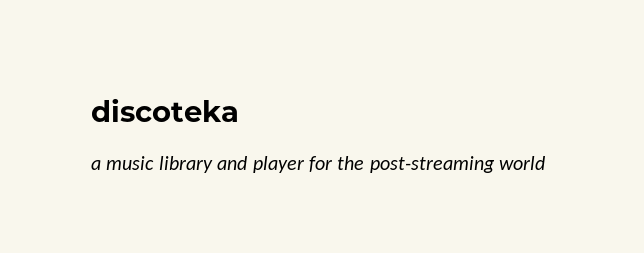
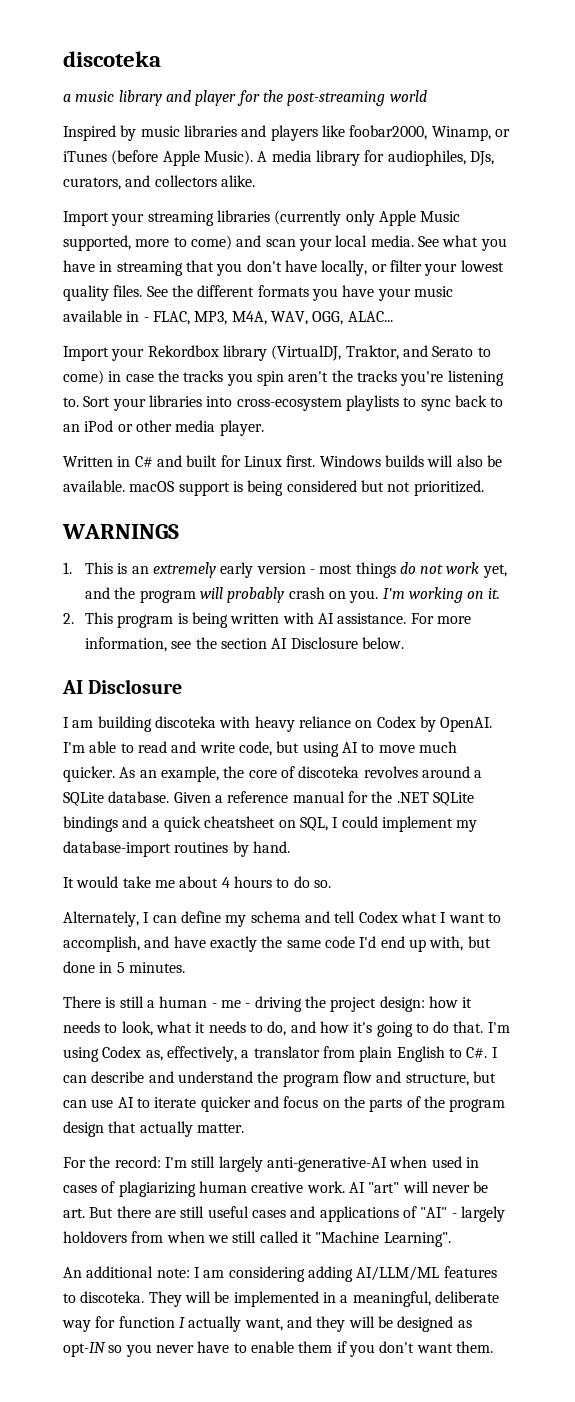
+ Inspired by music libraries and players like foobar2000, Winamp, or iTunes (before Apple Music). A media library for audiophiles, DJs, curators, and collectors alike.
+ Import your streaming libraries (currently only Apple Music supported, more to come) and scan your local media. See what you have in streaming that you don't have locally, or filter your lowest quality files. See the different formats you have your music available in - FLAC, MP3, M4A, WAV, OGG, ALAC...
+ Import your Rekordbox library (VirtualDJ, Traktor, and Serato to come) in case the tracks you spin aren't the tracks you're listening to. Sort your libraries into cross-ecosystem playlists to sync back to an iPod or other media player.
+ Written in C# and built for Linux first. Windows builds will also be available. macOS support is being considered but not prioritized.
+ WARNINGS
+ 1. This is an extremely early version - most things do not work yet, and the program will probably crash on you. I'm working on it.
+ 2. This program is being written with AI assistance. For more information, see the section AI Disclosure below.
+ AI Disclosure
+ I am building discoteka with heavy reliance on Codex by OpenAI. I'm able to read and write code, but using AI to move much quicker. As an example, the core of discoteka revolves around a SQLite database. Given a reference manual for the .NET SQLite bindings and a quick cheatsheet on SQL, I could implement my database-import routines by hand.
+ It would take me about 4 hours to do so.
+ Alternately, I can define my schema and tell Codex what I want to accomplish, and have exactly the same code I'd end up with, but done in 5 minutes.
+ There is still a human - me - driving the project design: how it needs to look, what it needs to do, and how it's going to do that. I'm using Codex as, effectively, a translator from plain English to C#. I can describe and understand the program flow and structure, but can use AI to iterate quicker and focus on the parts of the program design that actually matter.
+ For the record: I'm still largely anti-generative-AI when used in cases of plagiarizing human creative work. AI "art" will never be art. But there are still useful cases and applications of "AI" - largely holdovers from when we still called it "Machine Learning".
+ An additional note: I am considering adding AI/LLM/ML features to discoteka. They will be implemented in a meaningful, deliberate way for function I actually want, and they will be designed as opt-IN so you never have to enable them if you don't want them.

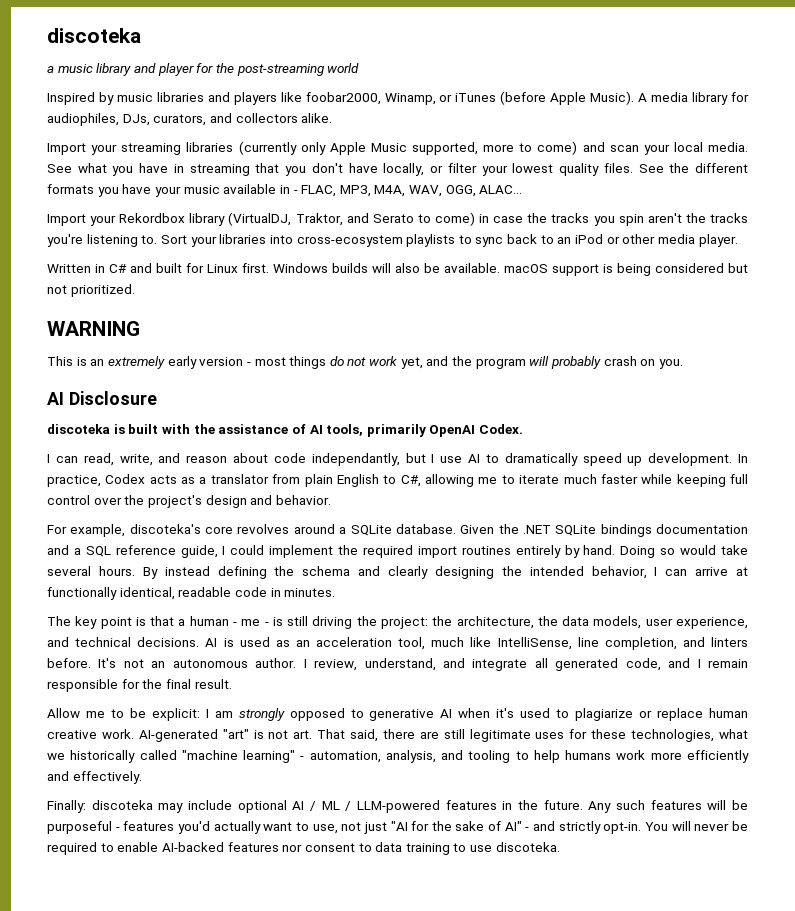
- WARNINGS
- 1. This is an extremely early version - most things do not work yet, and the program will probably crash on you. I'm working on it.
- 2. This program is being written with AI assistance. For more information, see the section AI Disclosure below.
+ WARNING
+ This is an extremely early version - most things do not work yet, and the program will probably crash on you.
  AI Disclosure
- I am building discoteka with heavy reliance on Codex by OpenAI. I'm able to read and write code, but using AI to move much quicker. As an example, the core of discoteka revolves around a SQLite database.
+ discoteka is built with the assistance of AI tools, primarily OpenAI Codex.
+ I can read, write, and reason about code independantly, but I use AI to dramatically speed up development. In practice, Codex acts as a translator from plain English to C#, allowing me to iterate much faster while keeping full control over the project's design and behavior.
+ For example, discoteka's core revolves around a SQLite database.
- Given a reference manual for the .NET SQLite bindings and a quick cheatsheet on SQL, I could implement my database-import routines by hand.
- It would take me about 4 hours to do so.
- Alternately, I can define my schema and tell Codex what I want to accomplish, and have exactly the same code I'd end up with, but done in 5 minutes.
- There is still a human - me - driving the project design: how it needs to look, what it needs to do, and how it's going to do that. I'm using Codex as, effectively, a translator from plain English to C#. I can describe and understand the program flow and structure, but can use AI to iterate quicker and focus on the parts of the program design that actually matter.
- For the record: I'm still largely anti-generative-AI when used in cases of plagiarizing human creative work. AI "art" will never be art. But there are still useful cases and applications of "AI" - largely holdovers from when we still called it "Machine Learning".
- An additional note: I am considering adding AI/LLM/ML features to discoteka. They will be implemented in a meaningful, deliberate way for function I actually want, and they will be designed as opt-IN so you never have to enable them if you don't want them.
+ Given the .NET SQLite bindings documentation and a SQL reference guide, I could implement the required import routines entirely by hand. Doing so would take several hours. By instead defining the schema and clearly designing the intended behavior, I can arrive at functionally identical, readable code in minutes.
+ The key point is that a human - me - is still driving the project: the architecture, the data models, user experience, and technical decisions. AI is used as an acceleration tool, much like IntelliSense, line completion, and linters before. It's not an autonomous author. I review, understand, and integrate all generated code, and I remain responsible for the final result.
+ Allow me to be explicit: I am strongly opposed to generative AI when it's used to plagiarize or replace human creative work. AI-generated "art" is not art. That said, there are still legitimate uses for these technologies, what we historically called "machine learning" - automation, analysis, and tooling to help humans work more efficiently and effectively.
+ Finally: discoteka may include optional AI / ML / LLM-powered features in the future. Any such features will be purposeful - features you'd actually want to use, not just "AI for the sake of AI" - and strictly opt-in. You will never be required to enable AI-backed features nor consent to data training to use discoteka.

